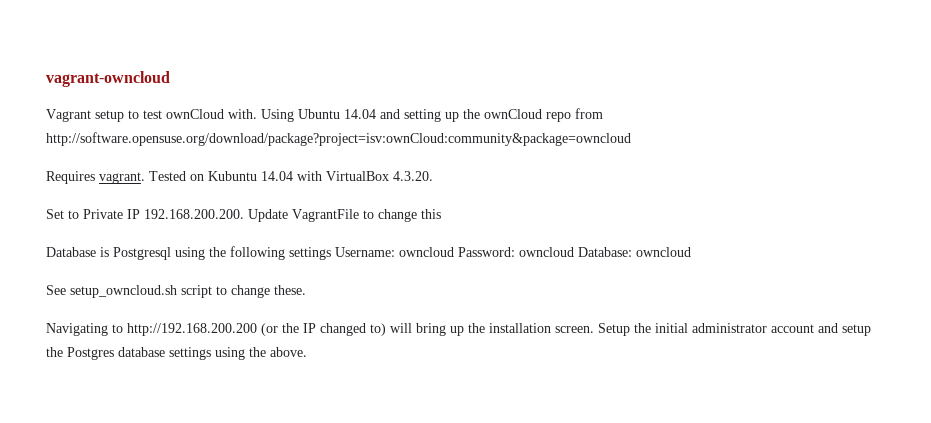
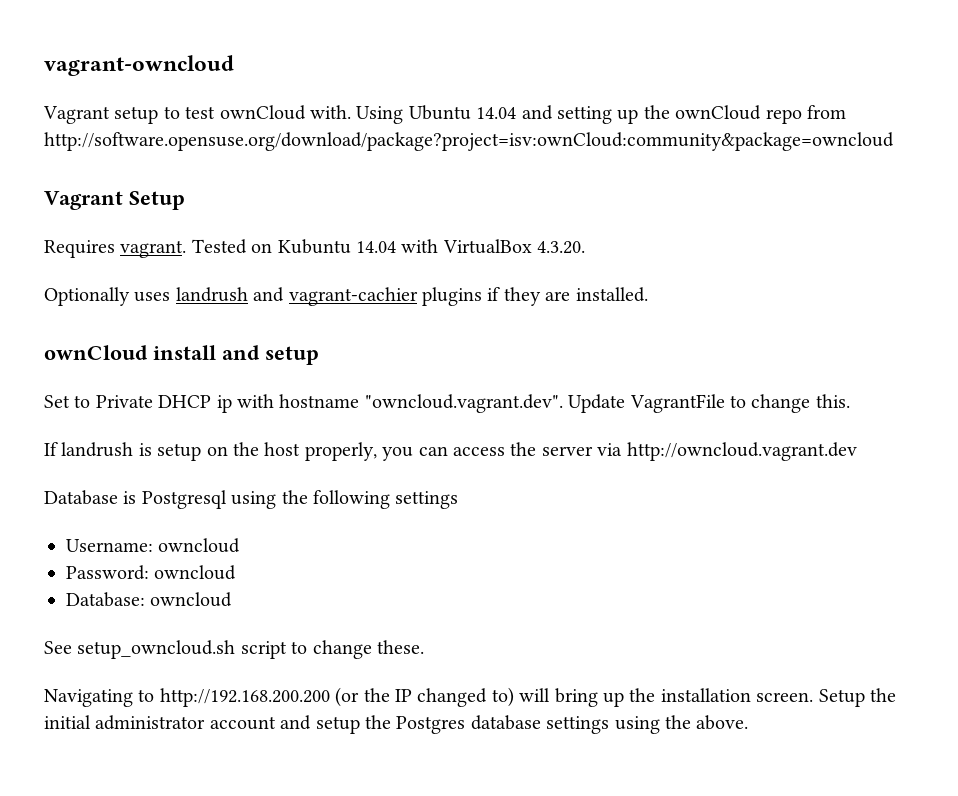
+ Vagrant Setup
- Set to Private IP 192.168.200.200. Update VagrantFile to change this
+ Optionally uses landrush and vagrant-cachier plugins if they are installed.
+ ownCloud install and setup
+ Set to Private DHCP ip with hostname "owncloud.vagrant.dev". Update VagrantFile to change this.
+ If landrush is setup on the host properly, you can access the server via http://owncloud.vagrant.dev
- Database is Postgresql using the following settings Username: owncloud Password: owncloud Database: owncloud
+ Database is Postgresql using the following settings
+ Username: owncloud
+ Password: owncloud
+ Database: owncloud

